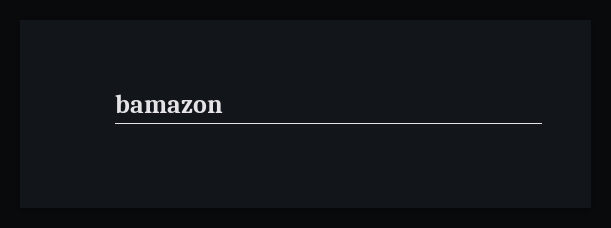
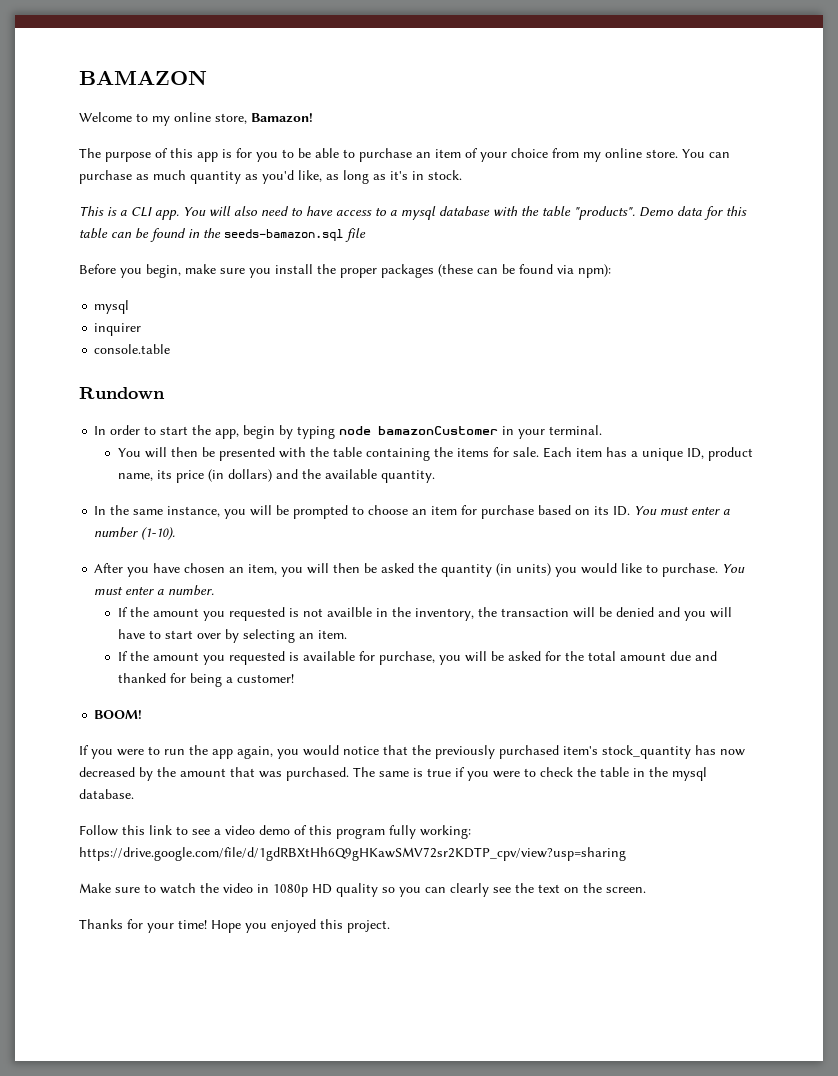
- bamazon
+ BAMAZON
+ Welcome to my online store, Bamazon!
+ The purpose of this app is for you to be able to purchase an item of your choice from my online store. You can purchase as much quantity as you'd like, as long as it's in stock.
+ This is a CLI app. You will also need to have access to a mysql database with the table "products". Demo data for this table can be found in the seeds-bamazon.sql file
+ Before you begin, make sure you install the proper packages (these can be found via npm):
+ mysql
+ inquirer
+ console.table
+ Rundown
+ In order to start the app, begin by typing node bamazonCustomer in your terminal.
+ You will then be presented with the table containing the items for sale. Each item has a unique ID, product name, its price (in dollars) and the available quantity.
+ In the same instance, you will be prompted to choose an item for purchase based on its ID. You must enter a number (1-10).
+ After you have chosen an item, you will then be asked the quantity (in units) you would like to purchase. You must enter a number.
+ If the amount you requested is not availble in the inventory, the transaction will be denied and you will have to start over by selecting an item.
+ If the amount you requested is available for purchase, you will be asked for the total amount due and thanked for being a customer!
+ BOOM!
+ If you were to run the app again, you would notice that the previously purchased item's stock_quantity has now decreased by the amount that was purchased. The same is true if you were to check the table in the mysql database.
+ Follow this link to see a video demo of this program fully working: https://drive.google.com/file/d/1gdRBXtHh6Q9gHKawSMV72sr2KDTP_cpv/view?usp=sharing
+ Make sure to watch the video in 1080p HD quality so you can clearly see the text on the screen.
+ Thanks for your time! Hope you enjoyed this project.

